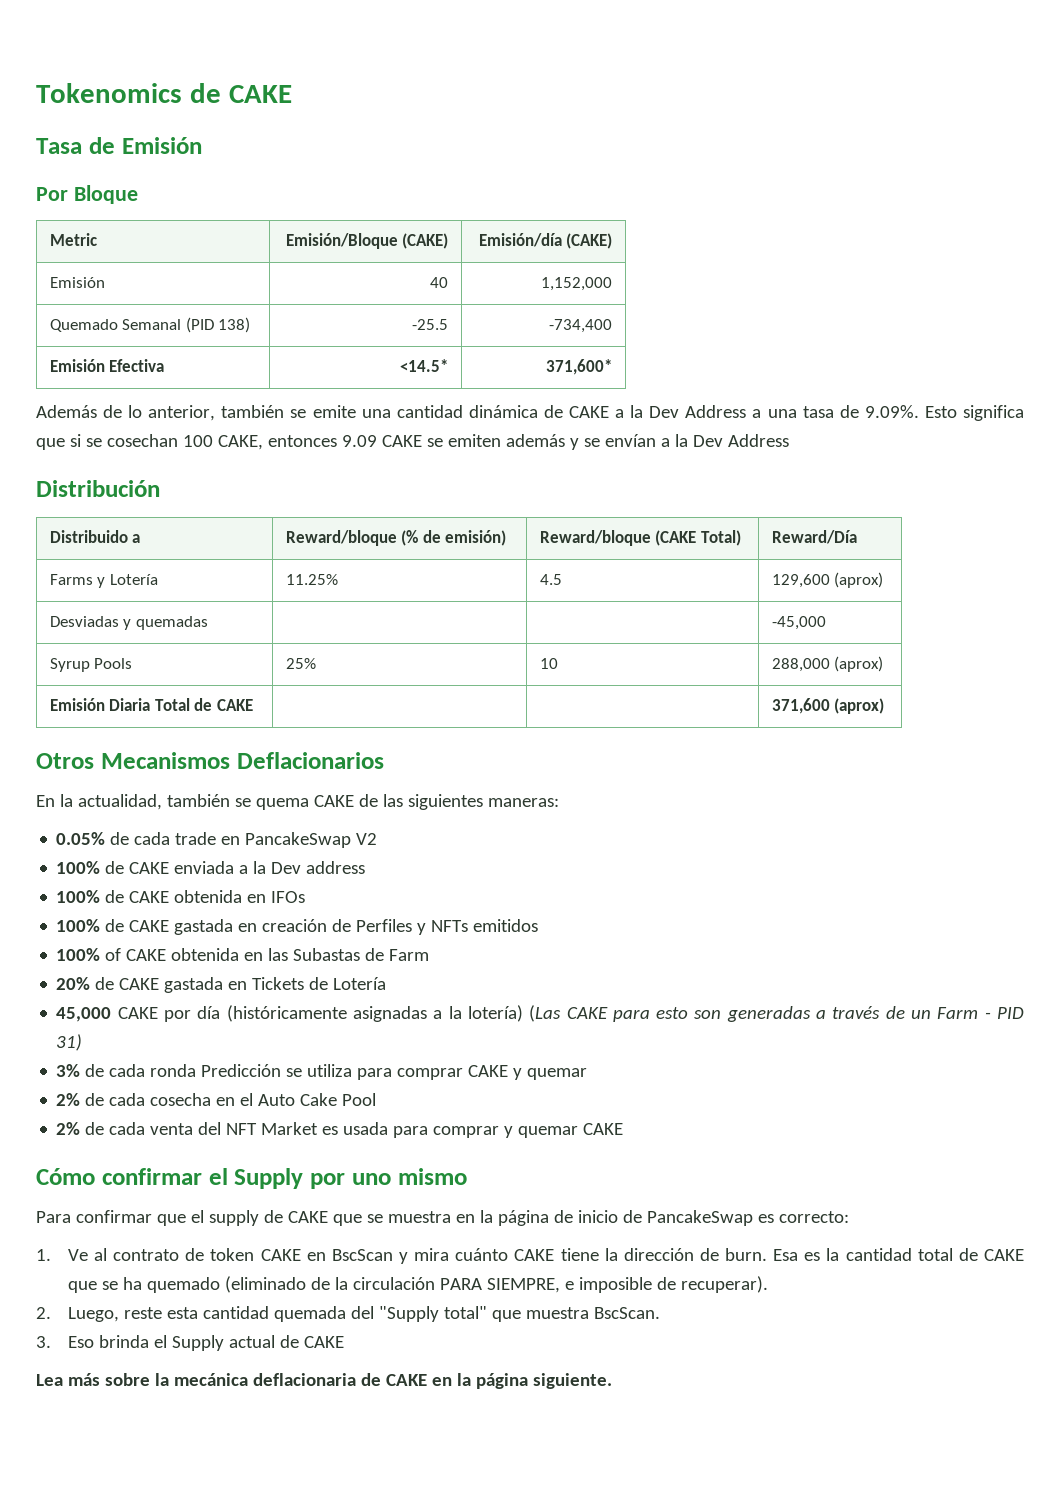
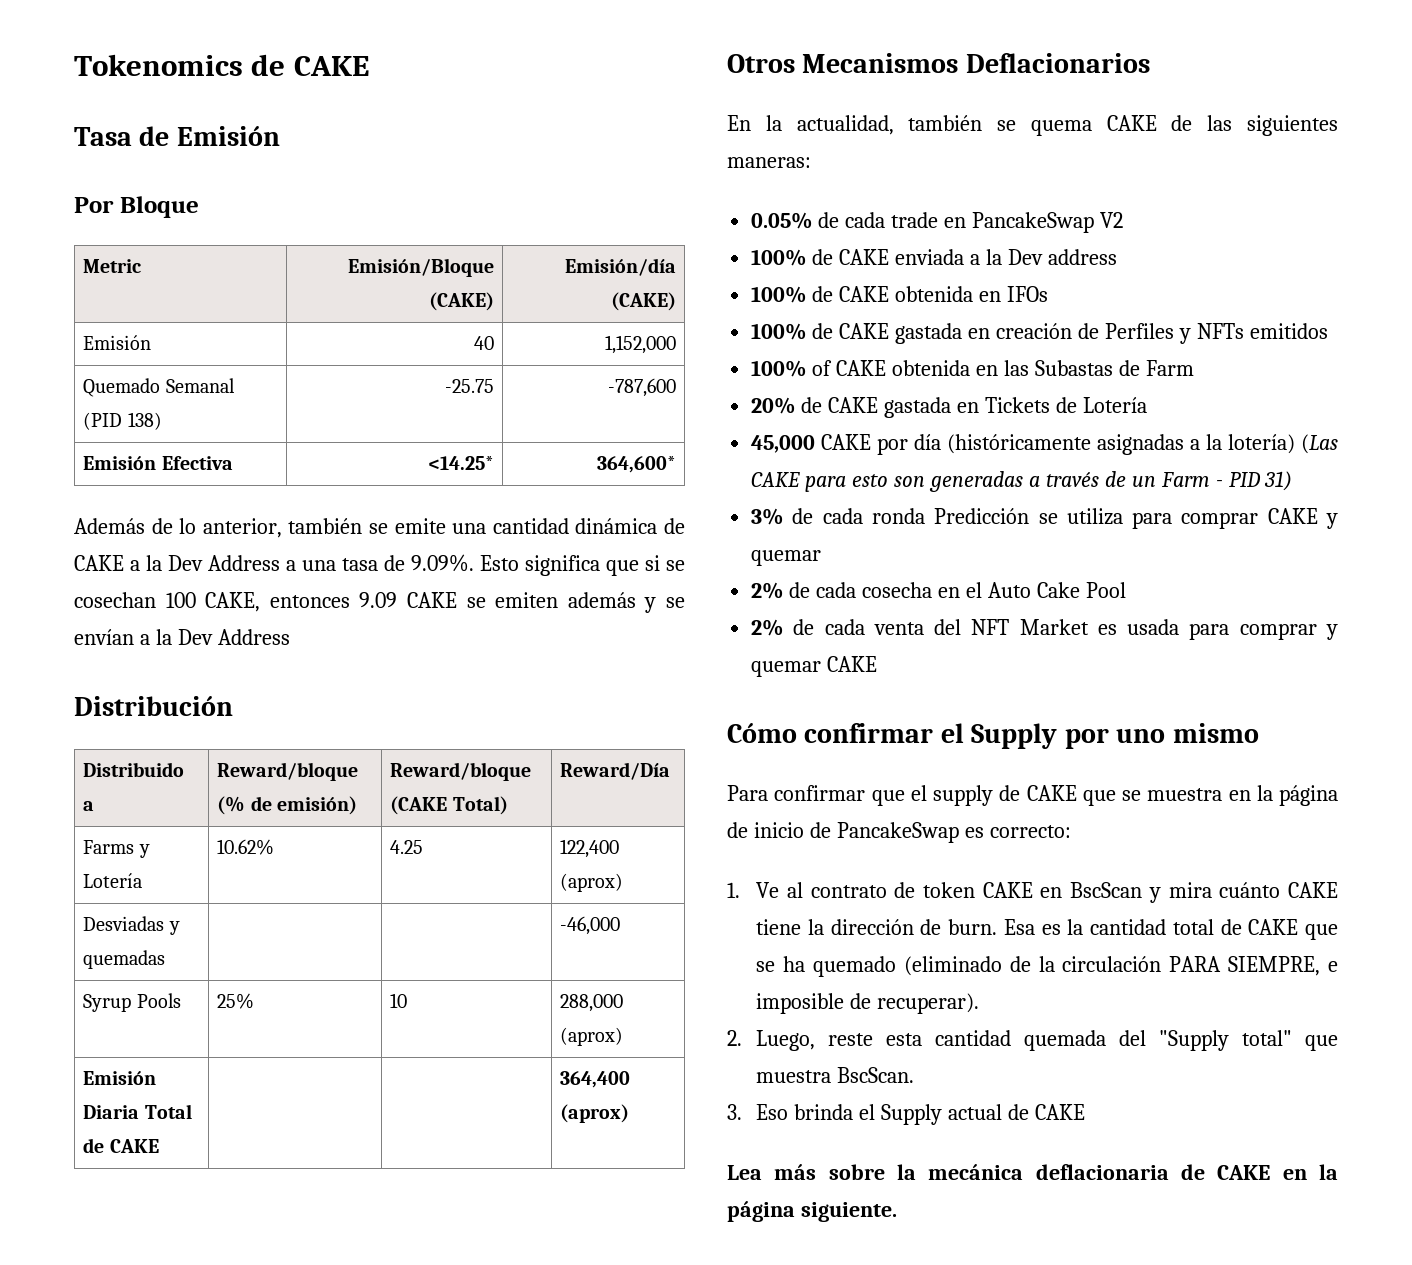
- Quemado Semanal (PID 138) | -25.5 | -734,400
+ Quemado Semanal (PID 138) | -25.75 | -787,600
- Emisión Efectiva | <14.5* | 371,600*
+ Emisión Efectiva | <14.25* | 364,600*
- Farms y Lotería | 11.25% | 4.5 | 129,600 (aprox)
+ Farms y Lotería | 10.62% | 4.25 | 122,400 (aprox)
- Desviadas y quemadas | | | -45,000
+ Desviadas y quemadas | | | -46,000
- Emisión Diaria Total de CAKE | | | 371,600 (aprox)
+ Emisión Diaria Total de CAKE | | | 364,400 (aprox)

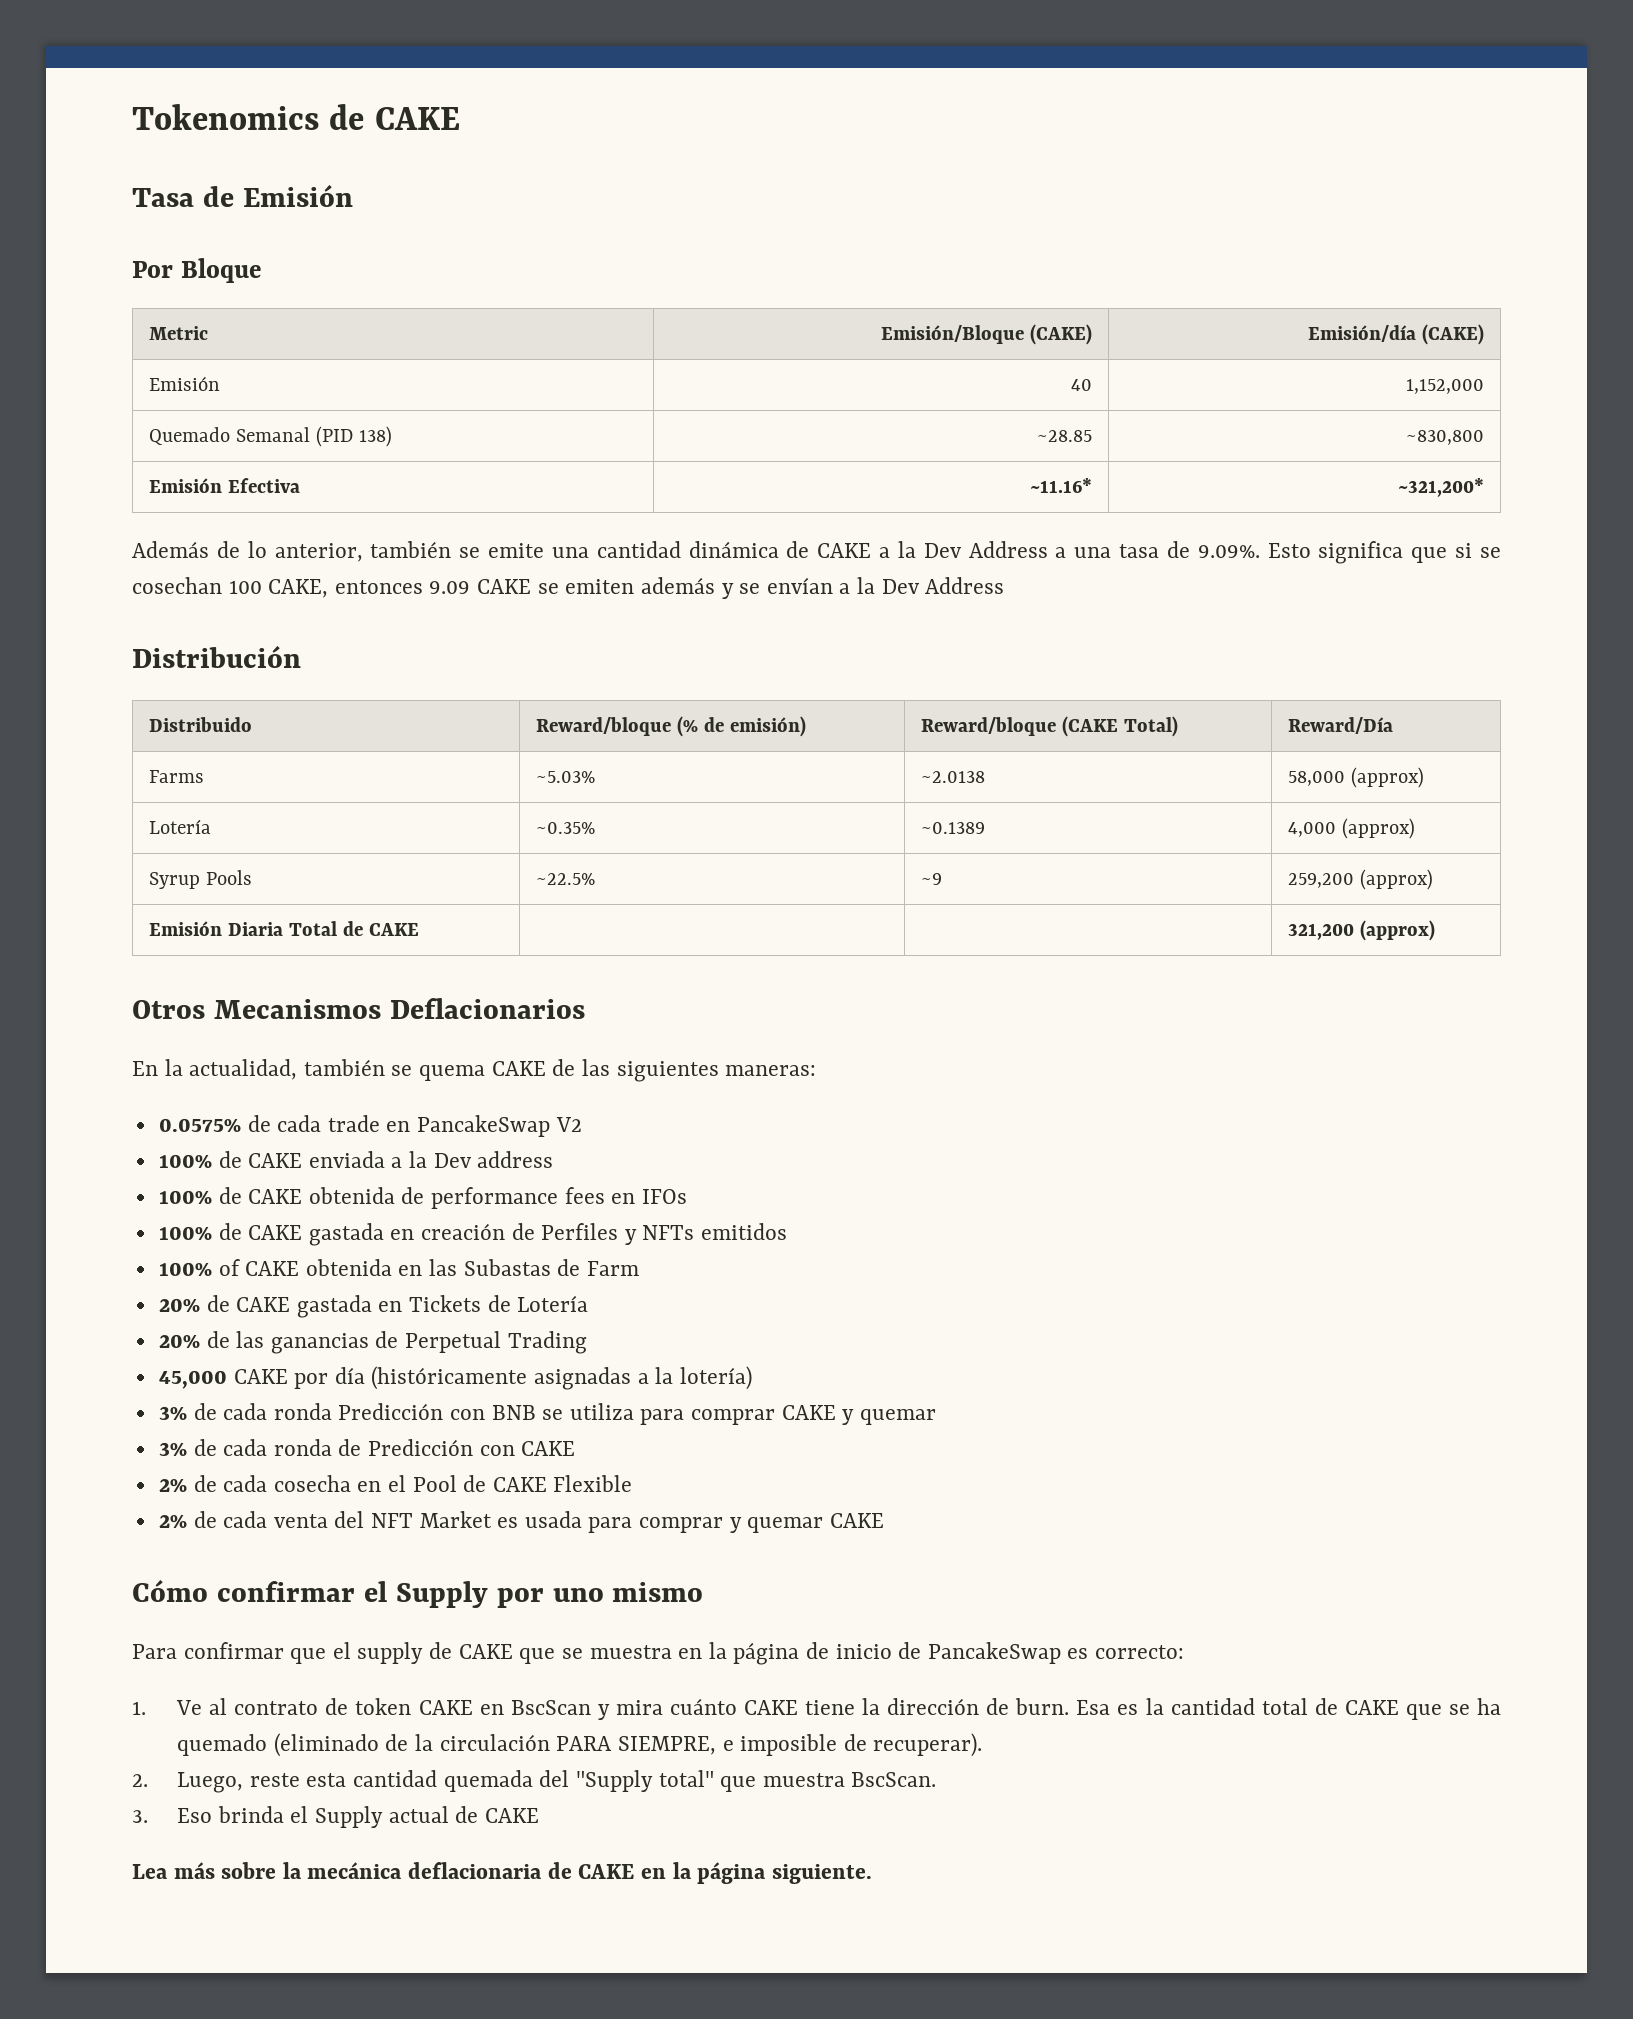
- Quemado Semanal (PID 138) | -25.75 | -787,600
+ Quemado Semanal (PID 138) | ~28.85 | ~830,800
- Emisión Efectiva | <14.25* | 364,600*
+ Emisión Efectiva | ~11.16* | ~321,200*
- Distribuido a | Reward/bloque (% de emisión) | Reward/bloque (CAKE Total) | Reward/Día
+ Distribuido | Reward/bloque (% de emisión) | Reward/bloque (CAKE Total) | Reward/Día
- Farms y Lotería | 10.62% | 4.25 | 122,400 (aprox)
- Desviadas y quemadas | | | -46,000
- Syrup Pools | 25% | 10 | 288,000 (aprox)
+ Farms | ~5.03% | ~2.0138 | 58,000 (approx)
+ Lotería | ~0.35% | ~0.1389 | 4,000 (approx)
+ Syrup Pools | ~22.5% | ~9 | 259,200 (approx)
- Emisión Diaria Total de CAKE | | | 364,400 (aprox)
+ Emisión Diaria Total de CAKE | | | 321,200 (approx)
- 0.05% de cada trade en PancakeSwap V2
+ 0.0575% de cada trade en PancakeSwap V2
- 100% de CAKE obtenida en IFOs
+ 100% de CAKE obtenida de performance fees en IFOs
+ 20% de las ganancias de Perpetual Trading
- 45,000 CAKE por día (históricamente asignadas a la lotería) (Las CAKE para esto son generadas a través de un Farm - PID 31)
+ 45,000 CAKE por día (históricamente asignadas a la lotería)
- 3% de cada ronda Predicción se utiliza para comprar CAKE y quemar
+ 3% de cada ronda Predicción con BNB se utiliza para comprar CAKE y quemar
+ 3% de cada ronda de Predicción con CAKE
- 2% de cada cosecha en el Auto Cake Pool
+ 2% de cada cosecha en el Pool de CAKE Flexible

